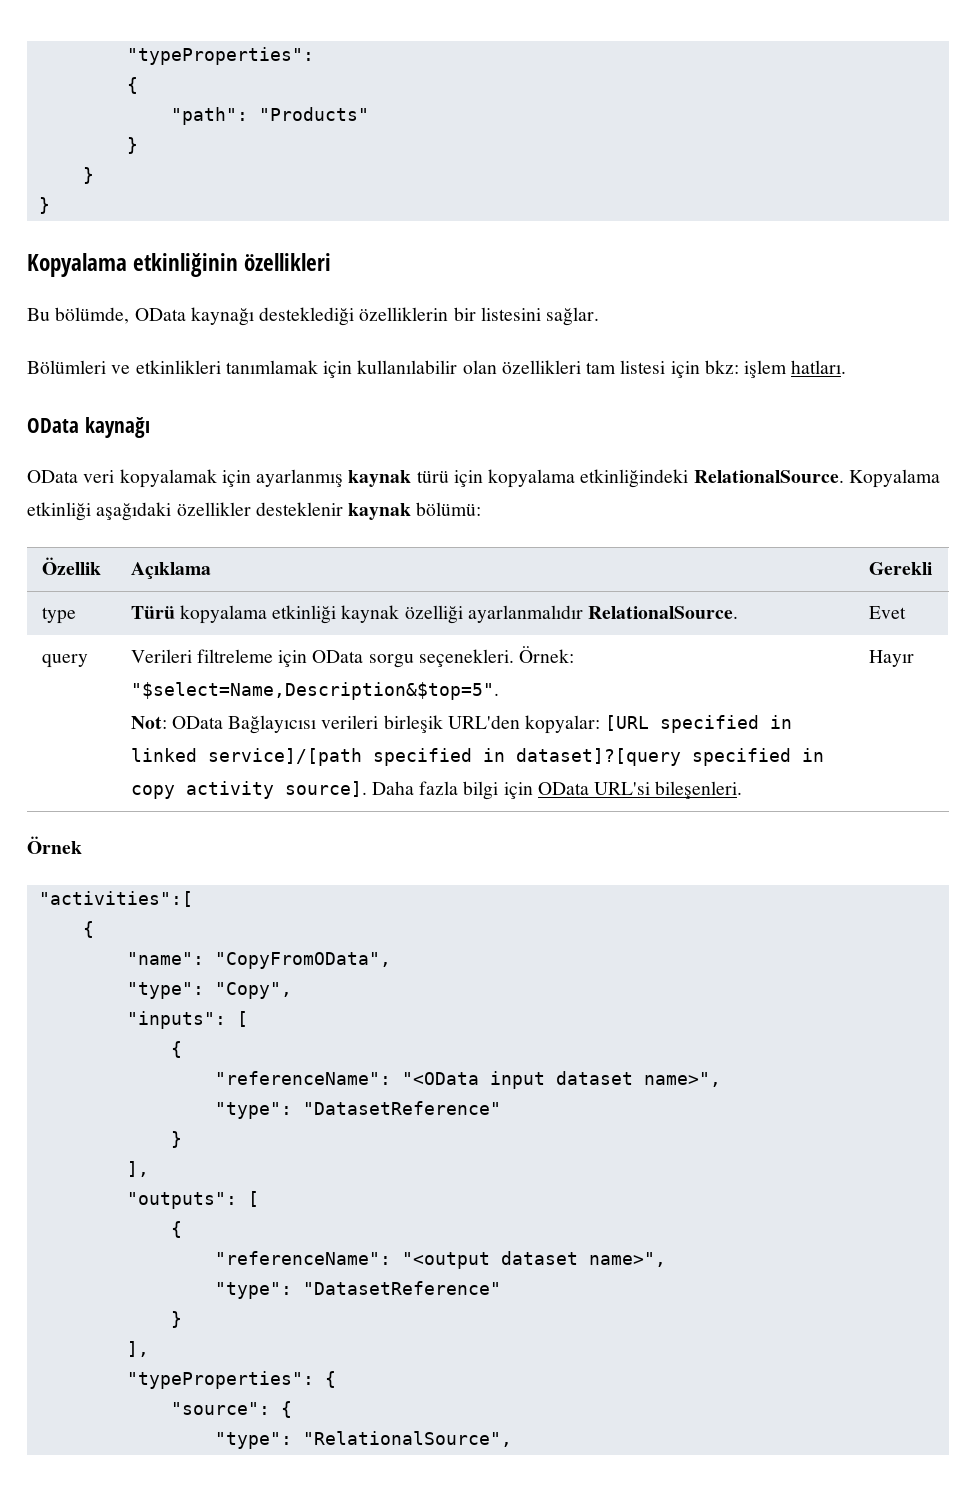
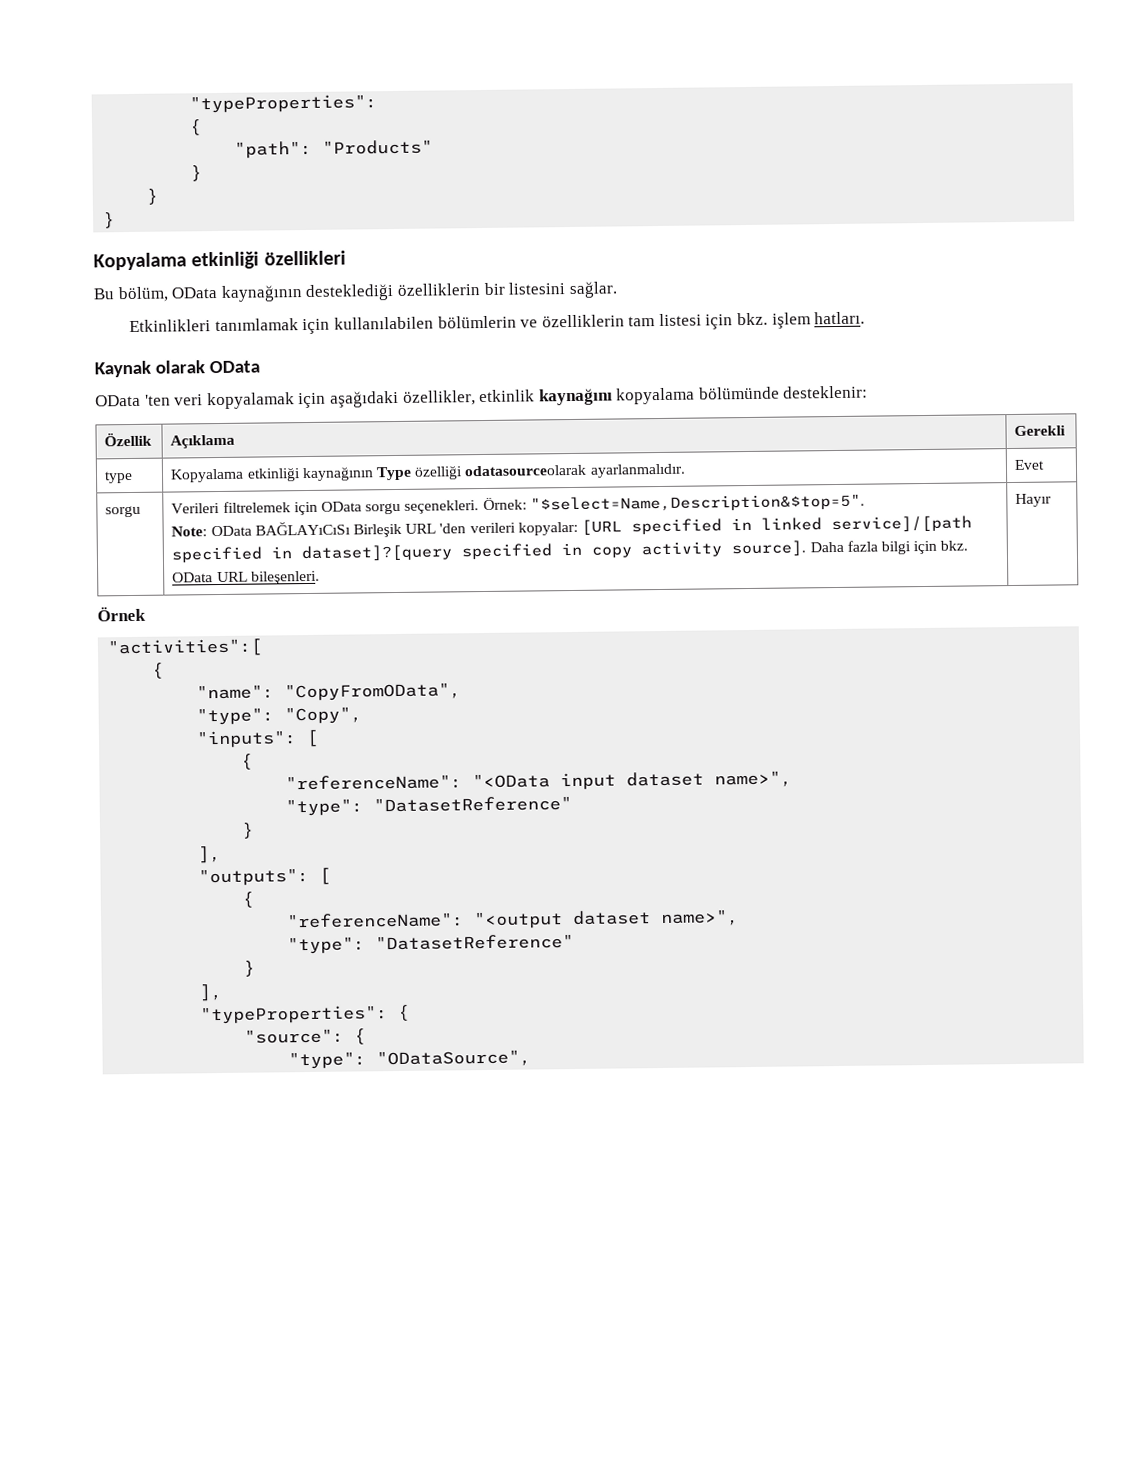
- Kopyalama etkinliğinin özellikleri
+ Kopyalama etkinliği özellikleri
- Bu bölümde, OData kaynağı desteklediği özelliklerin bir listesini sağlar.
+ Bu bölüm, OData kaynağının desteklediği özelliklerin bir listesini sağlar.
- Bölümleri ve etkinlikleri tanımlamak için kullanılabilir olan özellikleri tam listesi için bkz: işlem hatları.
- OData kaynağı
- OData veri kopyalamak için ayarlanmış kaynak türü için kopyalama etkinliğindeki RelationalSource. Kopyalama etkinliği aşağıdaki özellikler desteklenir kaynak bölümü:
+ Etkinlikleri tanımlamak için kullanılabilen bölümlerin ve özelliklerin tam listesi için bkz. işlem hatları.
+ Kaynak olarak OData
+ OData 'ten veri kopyalamak için aşağıdaki özellikler, etkinlik kaynağını kopyalama bölümünde desteklenir:
  Özellik | Açıklama | Gerekli
- type | Türü kopyalama etkinliği kaynak özelliği ayarlanmalıdır RelationalSource. | Evet
+ type | Kopyalama etkinliği kaynağının Type özelliği odatasourceolarak ayarlanmalıdır. | Evet
- query | Verileri filtreleme için OData sorgu seçenekleri. Örnek: "$select=Name,Description&$top=5".
- Not: OData Bağlayıcısı verileri birleşik URL'den kopyalar: [URL specified in linked service]/[path specified in dataset]?[query specified in copy activity source]. Daha fazla bilgi için OData URL'si bileşenleri. | Hayır
+ sorgu | Verileri filtrelemek için OData sorgu seçenekleri. Örnek: "$select=Name,Description&$top=5".
+ Note: OData BAĞLAYıCıSı Birleşik URL 'den verileri kopyalar: [URL specified in linked service]/[path specified in dataset]?[query specified in copy activity source]. Daha fazla bilgi için bkz. OData URL bileşenleri. | Hayır
- "type": "RelationalSource",
+ "type": "ODataSource",

